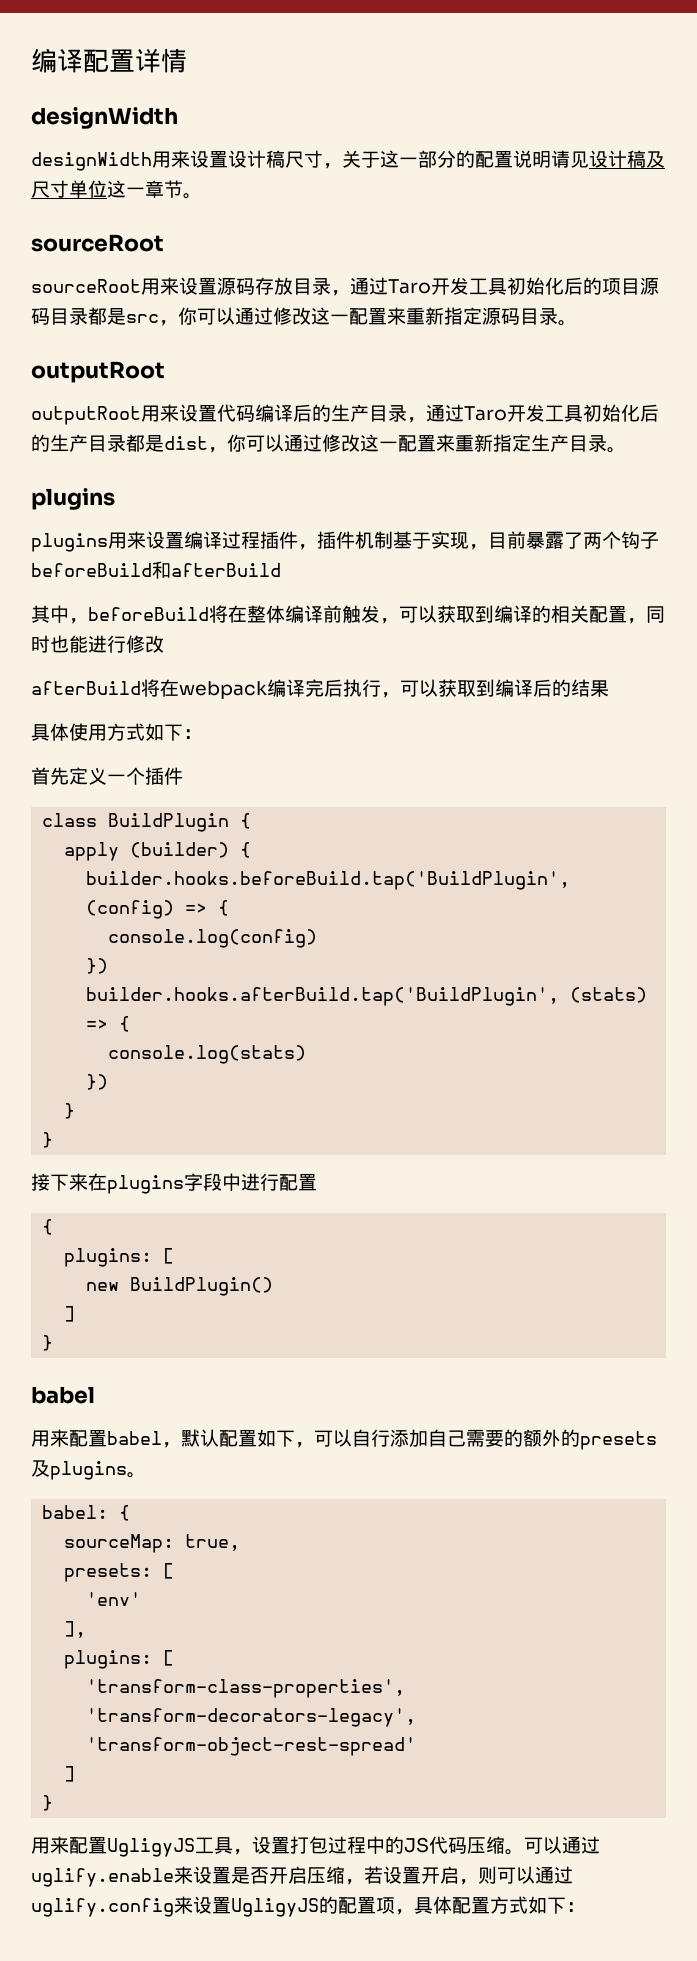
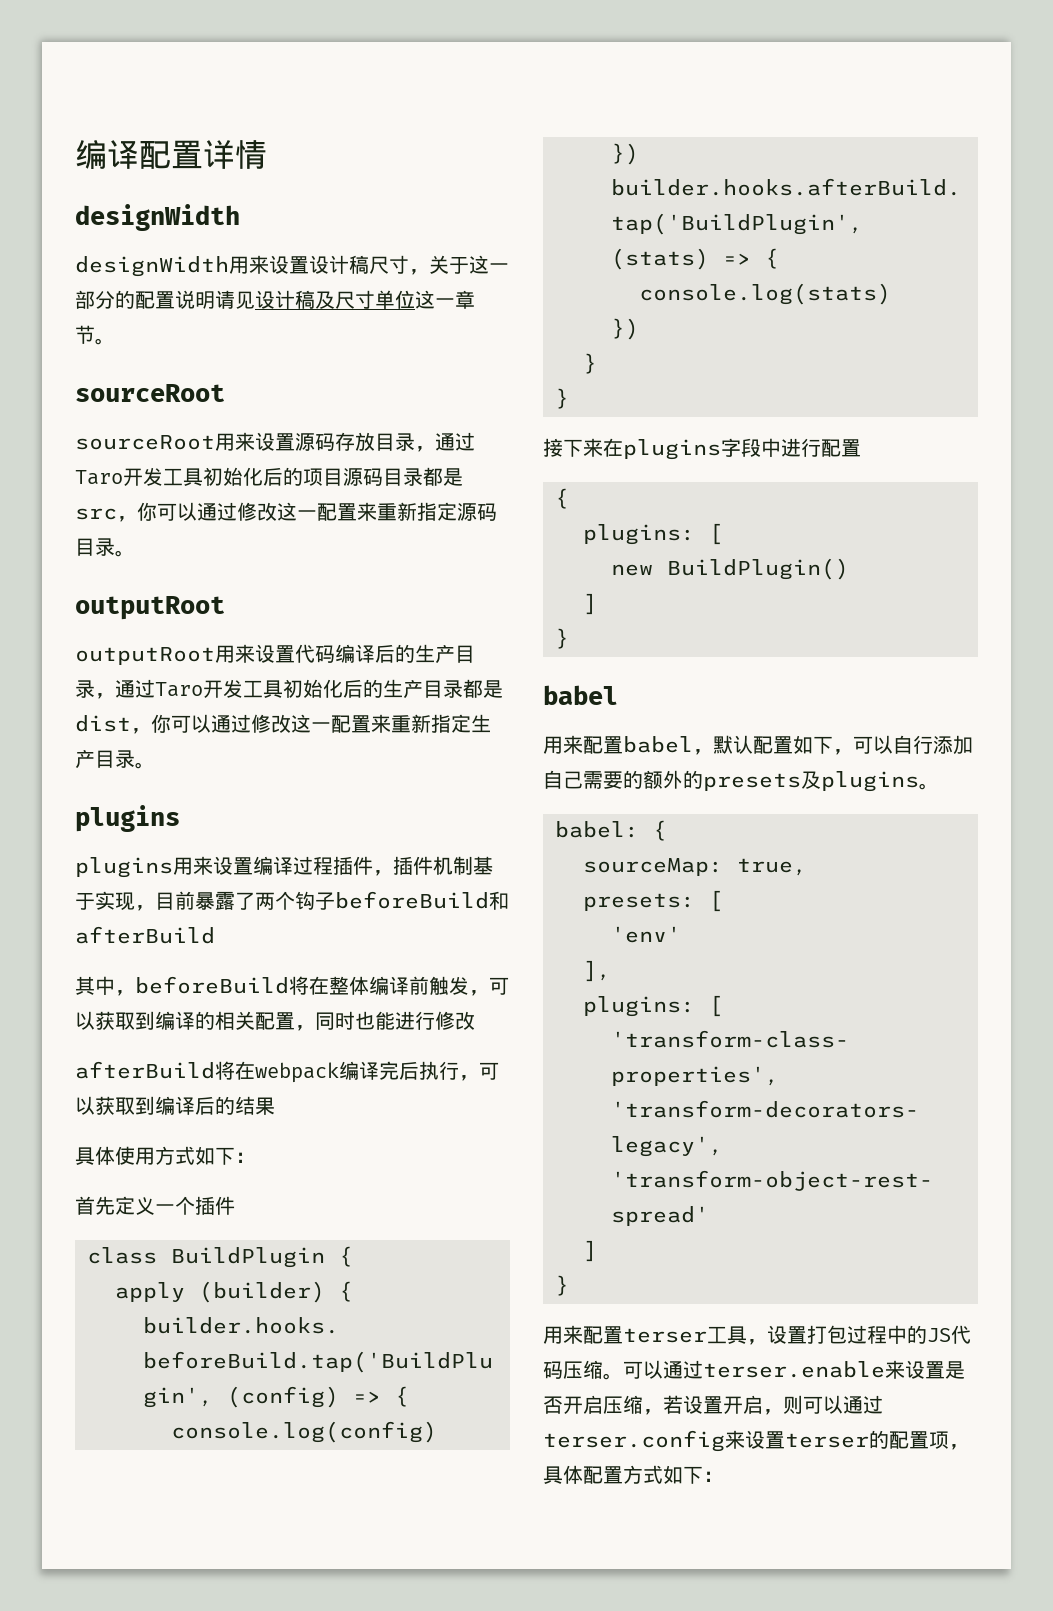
- 用来配置UgligyJS工具，设置打包过程中的JS代码压缩。
+ 用来配置terser工具，设置打包过程中的JS代码压缩。
- 可以通过uglify.enable来设置是否开启压缩，若设置开启，则可以通过uglify.config来设置UgligyJS的配置项，具体配置方式如下：
+ 可以通过terser.enable来设置是否开启压缩，若设置开启，则可以通过terser.config来设置terser的配置项，具体配置方式如下：

